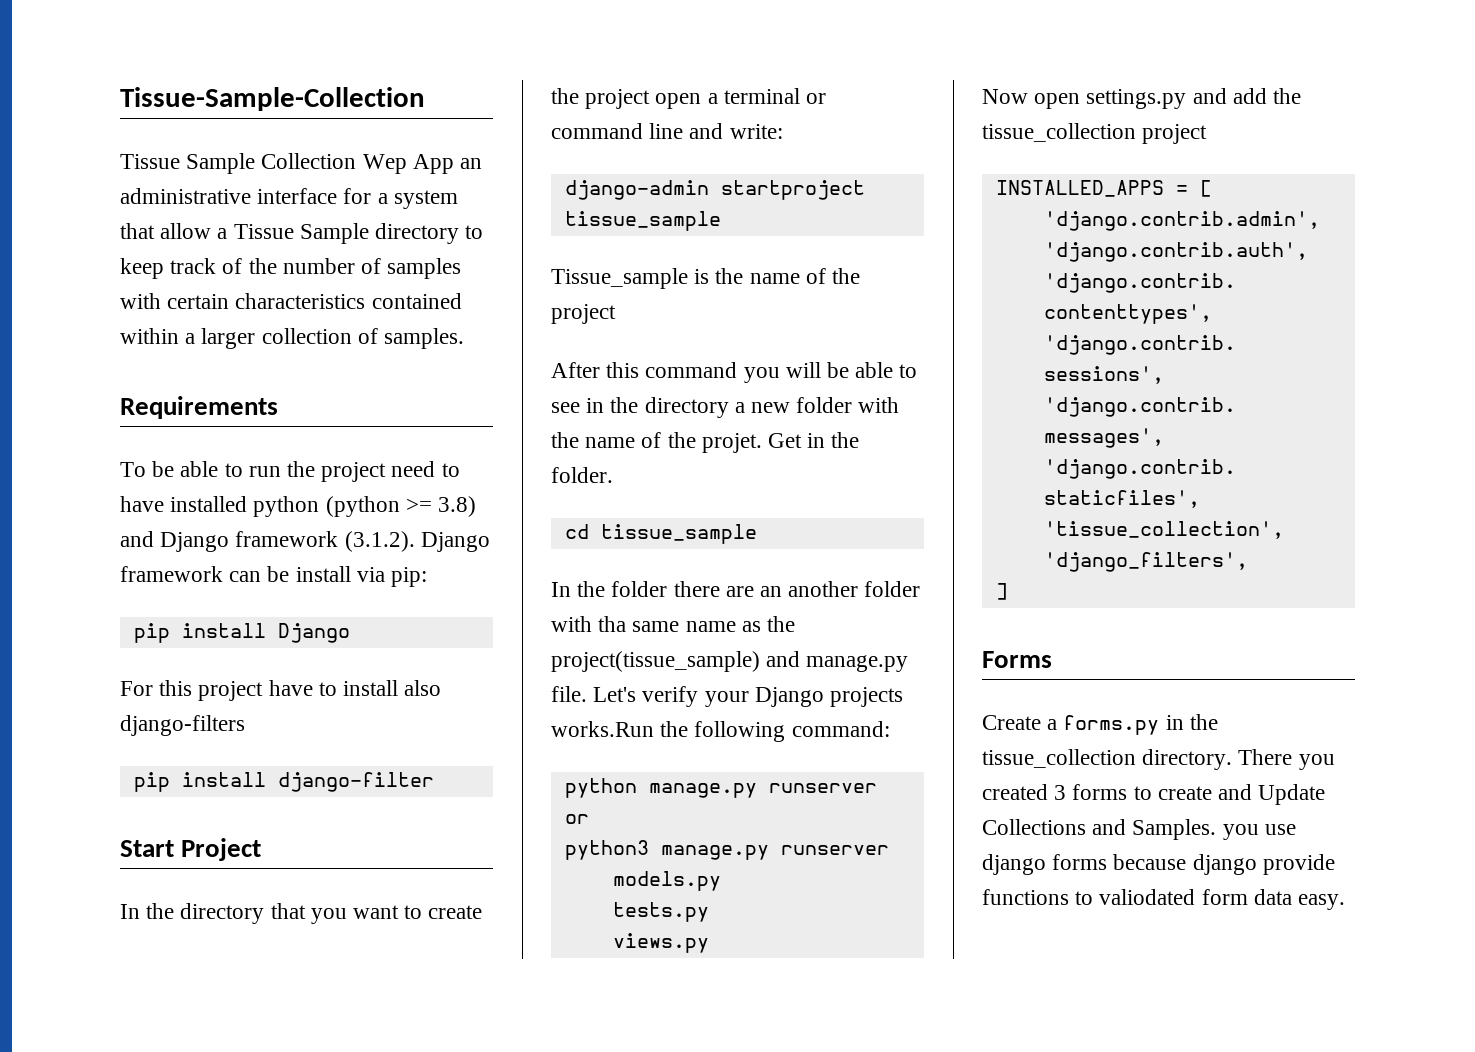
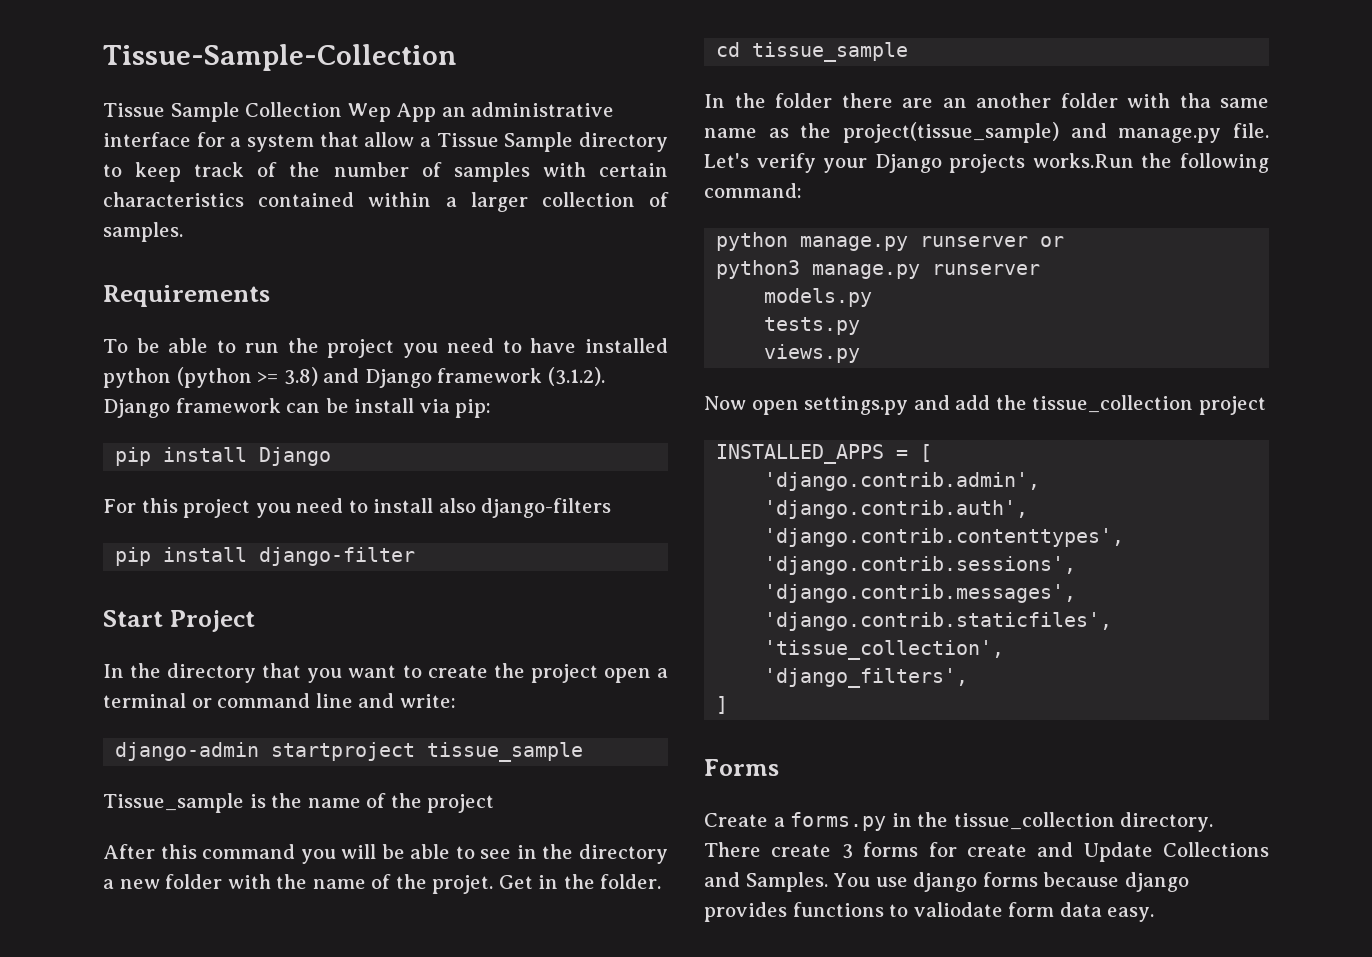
- To be able to run the project need to have installed python (python >= 3.8) and Django framework (3.1.2). Django framework can be install via pip:
+ To be able to run the project you need to have installed python (python >= 3.8) and Django framework (3.1.2). Django framework can be install via pip:
- For this project have to install also django-filters
+ For this project you need to install also django-filters
- There you created 3 forms to create and Update Collections and Samples. you use django forms because django provide functions to valiodated form data easy.
+ There create 3 forms for create and Update Collections and Samples. You use django forms because django provides functions to valiodate form data easy.

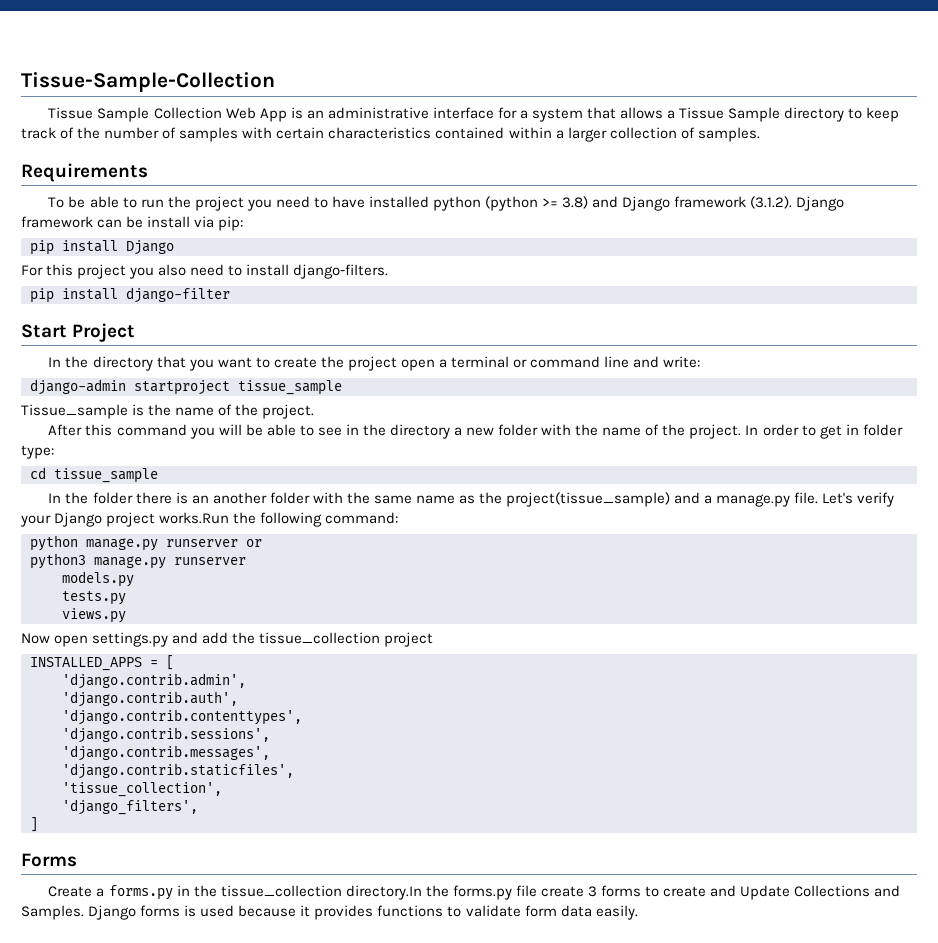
- Tissue Sample Collection Wep App an administrative interface for a system that allow a Tissue Sample directory to keep track of the number of samples with certain characteristics contained within a larger collection of samples.
+ Tissue Sample Collection Web App is an administrative interface for a system that allows a Tissue Sample directory to keep track of the number of samples with certain characteristics contained within a larger collection of samples.
- For this project you need to install also django-filters
+ For this project you also need to install django-filters.
- Tissue_sample is the name of the project
+ Tissue_sample is the name of the project.
- After this command you will be able to see in the directory a new folder with the name of the projet. Get in the folder.
+ After this command you will be able to see in the directory a new folder with the name of the project. In order to get in folder type:
- In the folder there are an another folder with tha same name as the project(tissue_sample) and manage.py file.
+ In the folder there is an another folder with the same name as the project(tissue_sample) and a manage.py file.
- Let's verify your Django projects works.Run the following command:
+ Let's verify your Django project works.Run the following command:
- Create a forms.py in the tissue_collection directory. There create 3 forms for create and Update Collections and Samples.
+ Create a forms.py in the tissue_collection directory.In the forms.py file create 3 forms to create and Update Collections and Samples.
- You use django forms because django provides functions to valiodate form data easy.
+ Django forms is used because it provides functions to validate form data easily.

